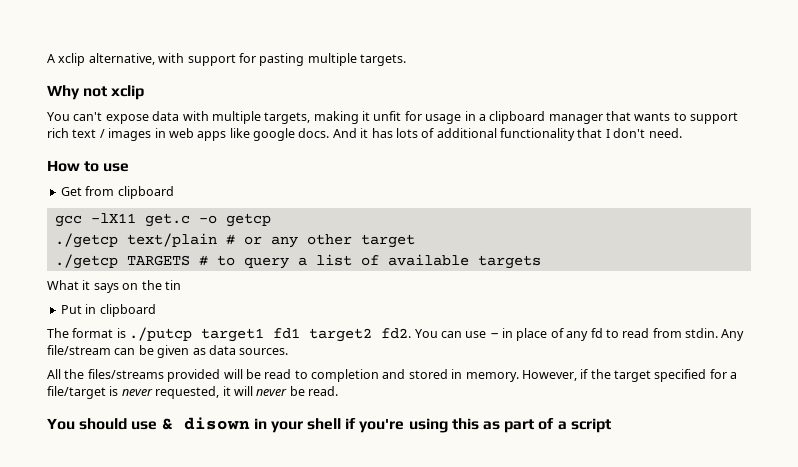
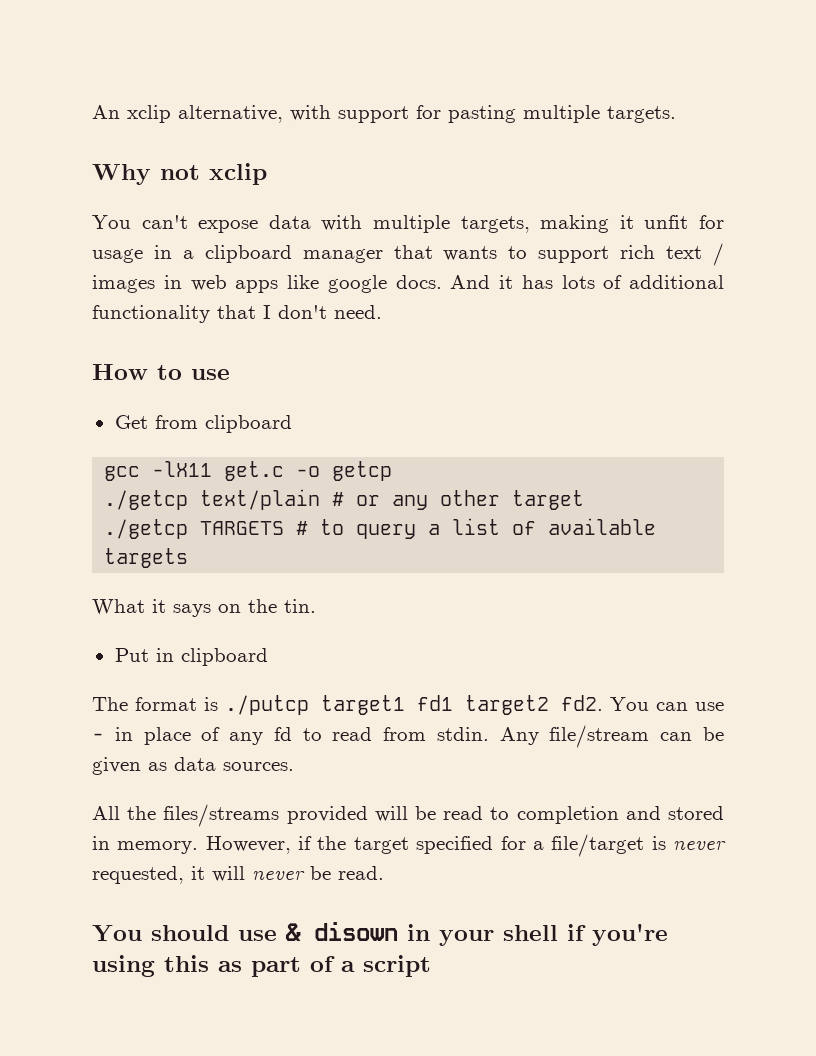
- A xclip alternative, with support for pasting multiple targets.
+ An xclip alternative, with support for pasting multiple targets.
- What it says on the tin
+ What it says on the tin.

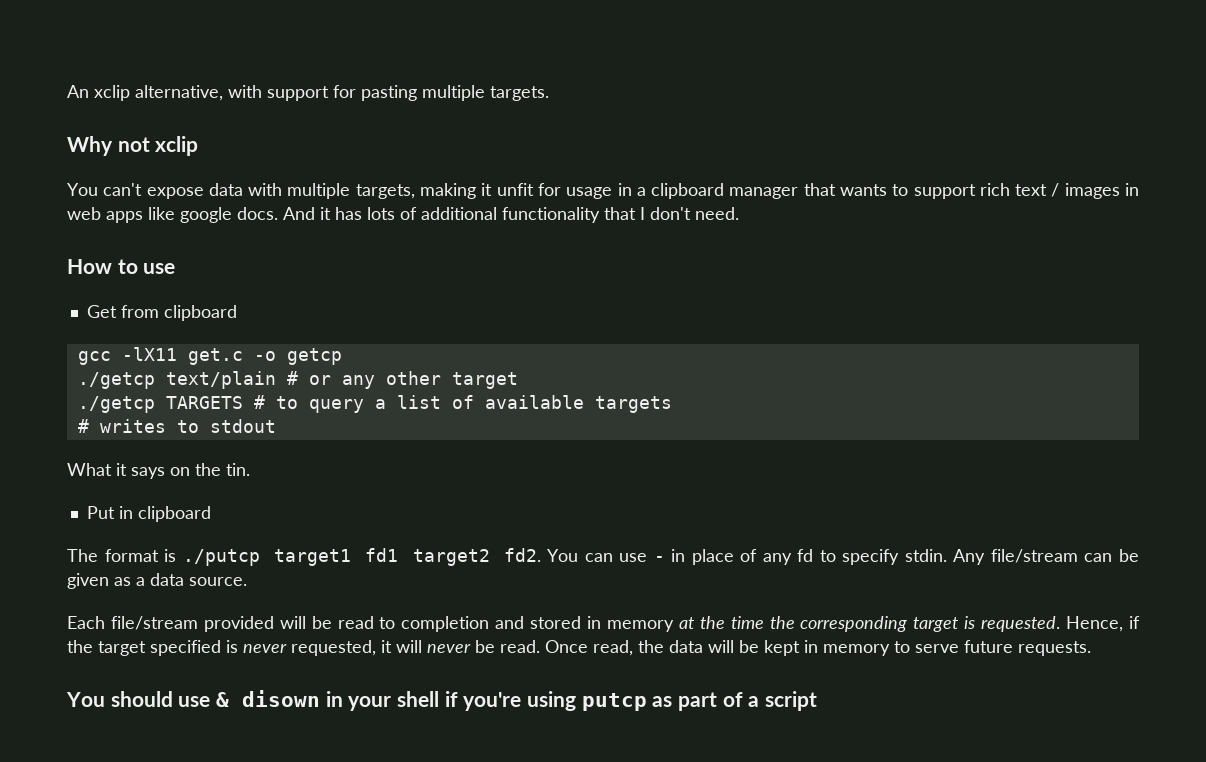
+ # writes to stdout
- You can use - in place of any fd to read from stdin.
+ You can use - in place of any fd to specify stdin.
- Any file/stream can be given as data sources.
- All the files/streams provided will be read to completion and stored in memory. However, if the target specified for a file/target is never requested, it will never be read.
+ Any file/stream can be given as a data source.
+ Each file/stream provided will be read to completion and stored in memory at the time the corresponding target is requested. Hence, if the target specified is never requested, it will never be read. Once read, the data will be kept in memory to serve future requests.
- You should use & disown in your shell if you're using this as part of a script
+ You should use & disown in your shell if you're using putcp as part of a script

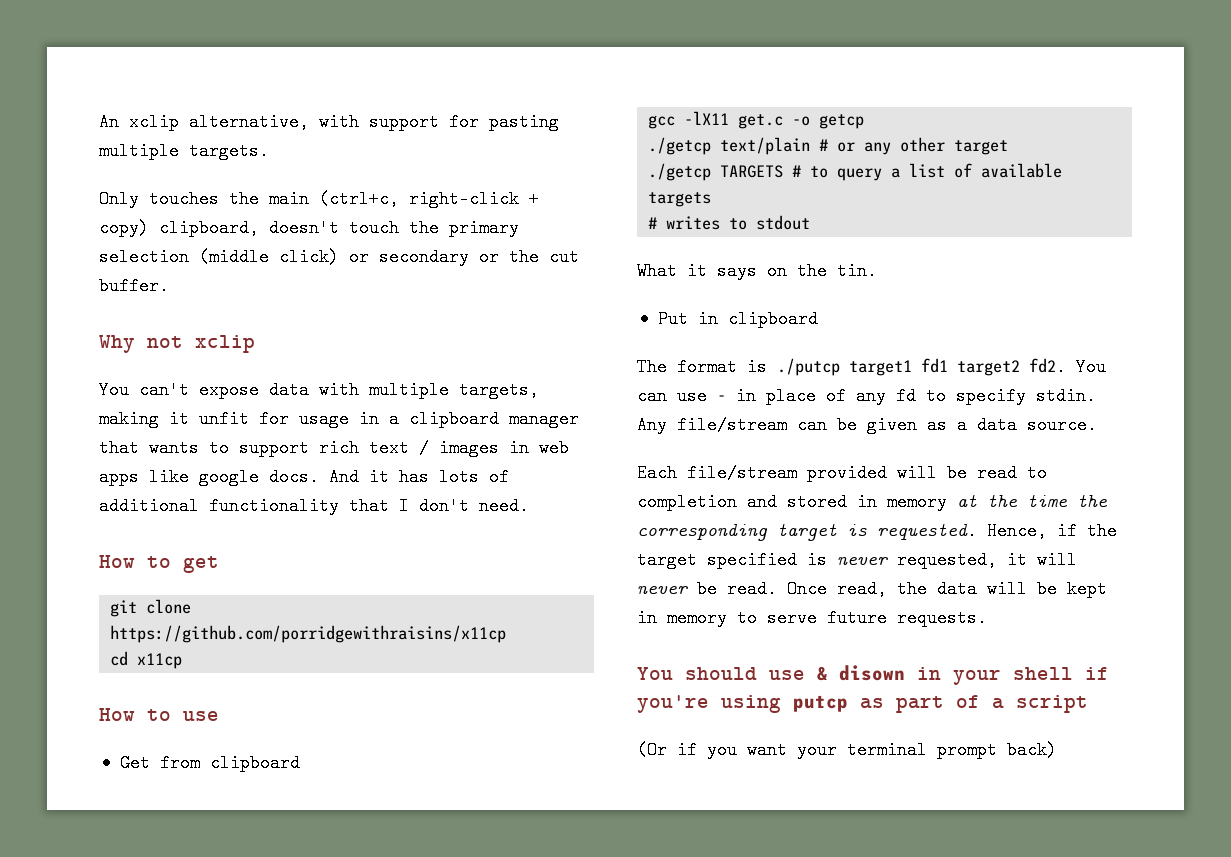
+ Only touches the main (ctrl+c, right-click + copy) clipboard, doesn't touch the primary selection (middle click) or secondary or the cut buffer.
+ How to get
+ git clone https://github.com/porridgewithraisins/x11cp
+ cd x11cp
+ (Or if you want your terminal prompt back)

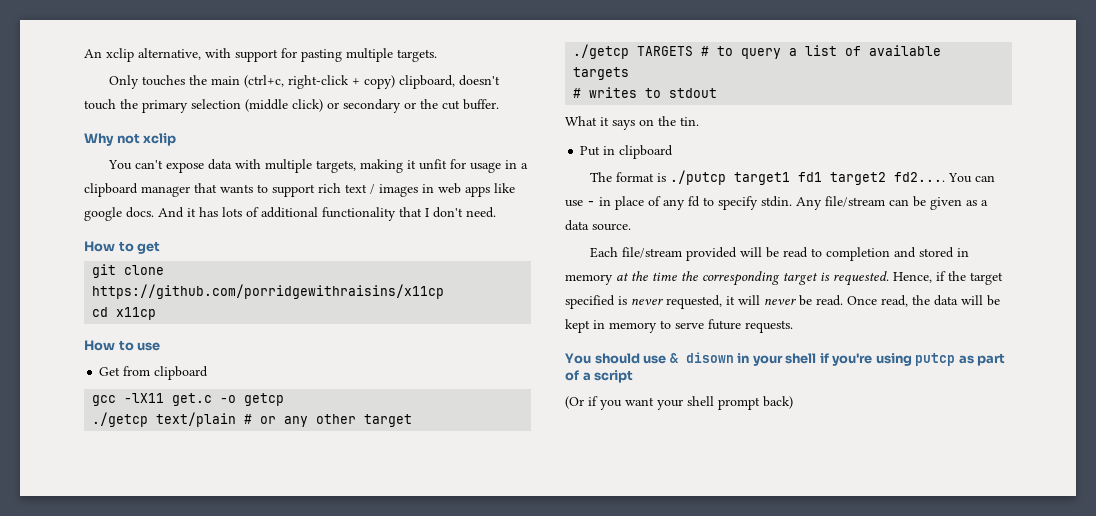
- The format is ./putcp target1 fd1 target2 fd2.
+ The format is ./putcp target1 fd1 target2 fd2....
- (Or if you want your terminal prompt back)
+ (Or if you want your shell prompt back)

